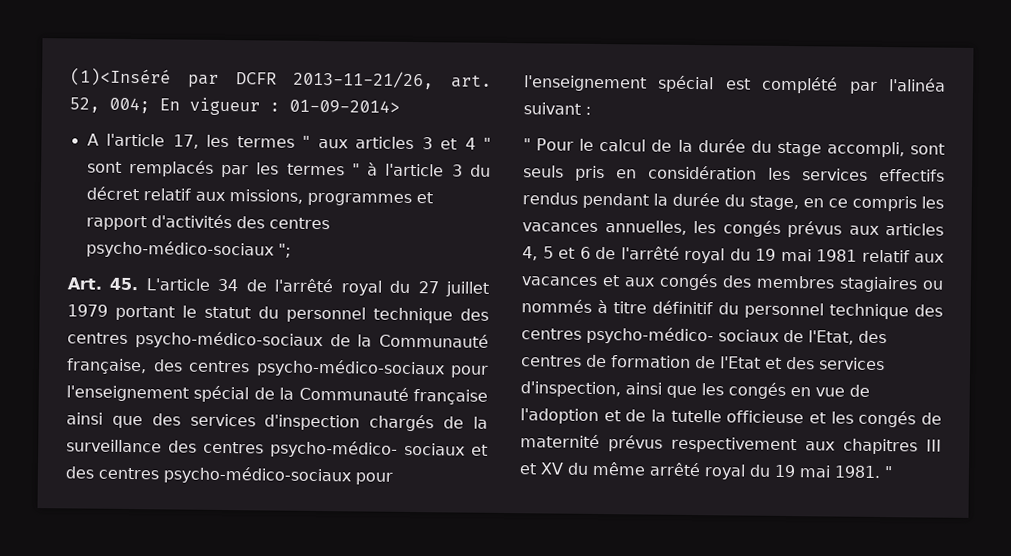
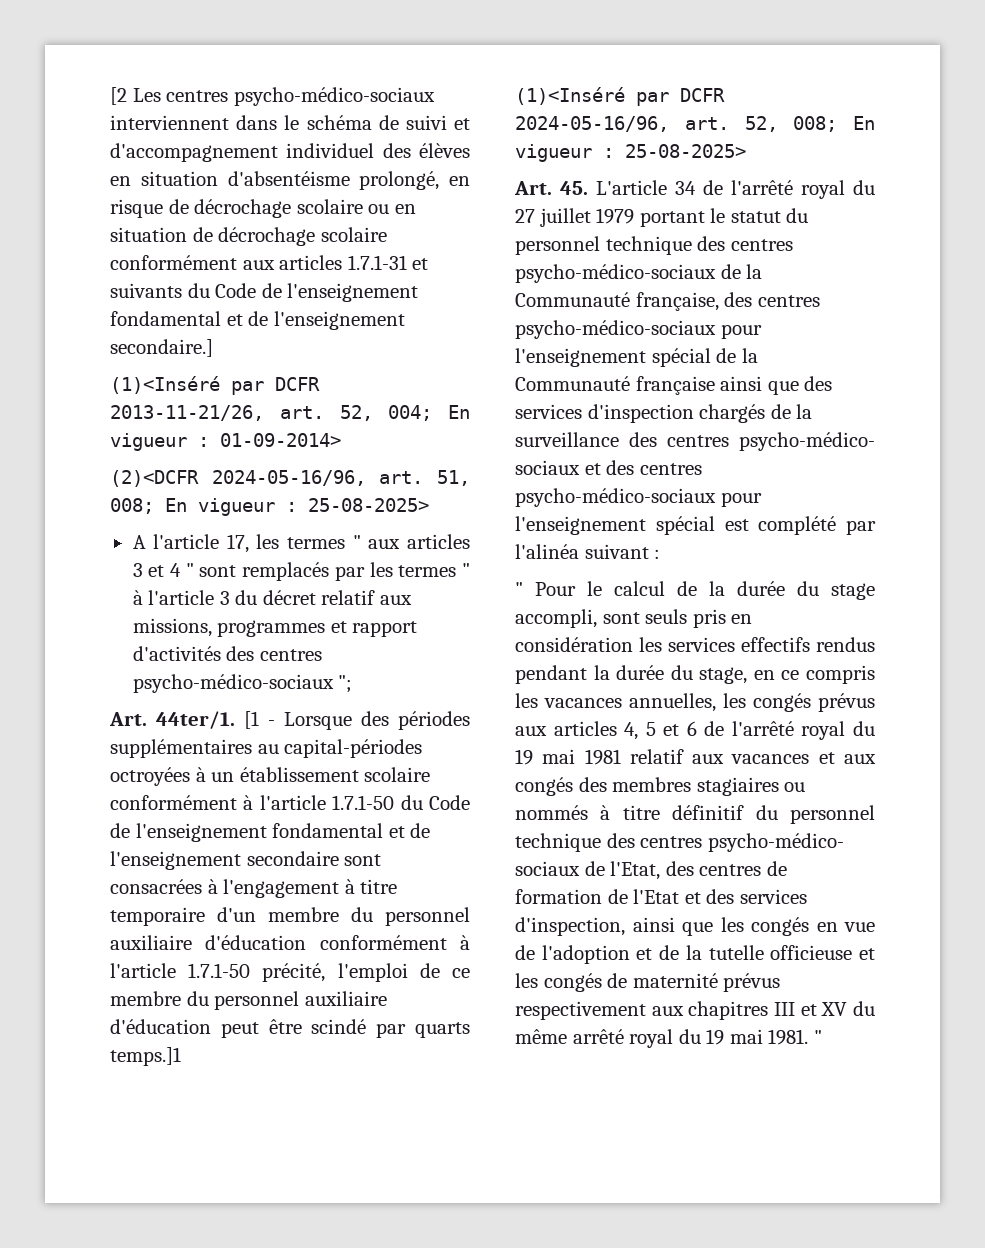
+ [2 Les centres psycho-médico-sociaux interviennent dans le schéma de suivi et d'accompagnement individuel des élèves en situation d'absentéisme prolongé, en risque de décrochage scolaire ou en situation de décrochage scolaire conformément aux articles 1.7.1-31 et suivants du Code de l'enseignement fondamental et de l'enseignement secondaire.]
+ (2)<DCFR 2024-05-16/96, art. 51, 008; En vigueur : 25-08-2025>
+ Art. 44ter/1. [1 - Lorsque des périodes supplémentaires au capital-périodes octroyées à un établissement scolaire conformément à l'article 1.7.1-50 du Code de l'enseignement fondamental et de l'enseignement secondaire sont consacrées à l'engagement à titre temporaire d'un membre du personnel auxiliaire d'éducation conformément à l'article 1.7.1-50 précité, l'emploi de ce membre du personnel auxiliaire d'éducation peut être scindé par quarts temps.]1
+ (1)<Inséré par DCFR 2024-05-16/96, art. 52, 008; En vigueur : 25-08-2025>

